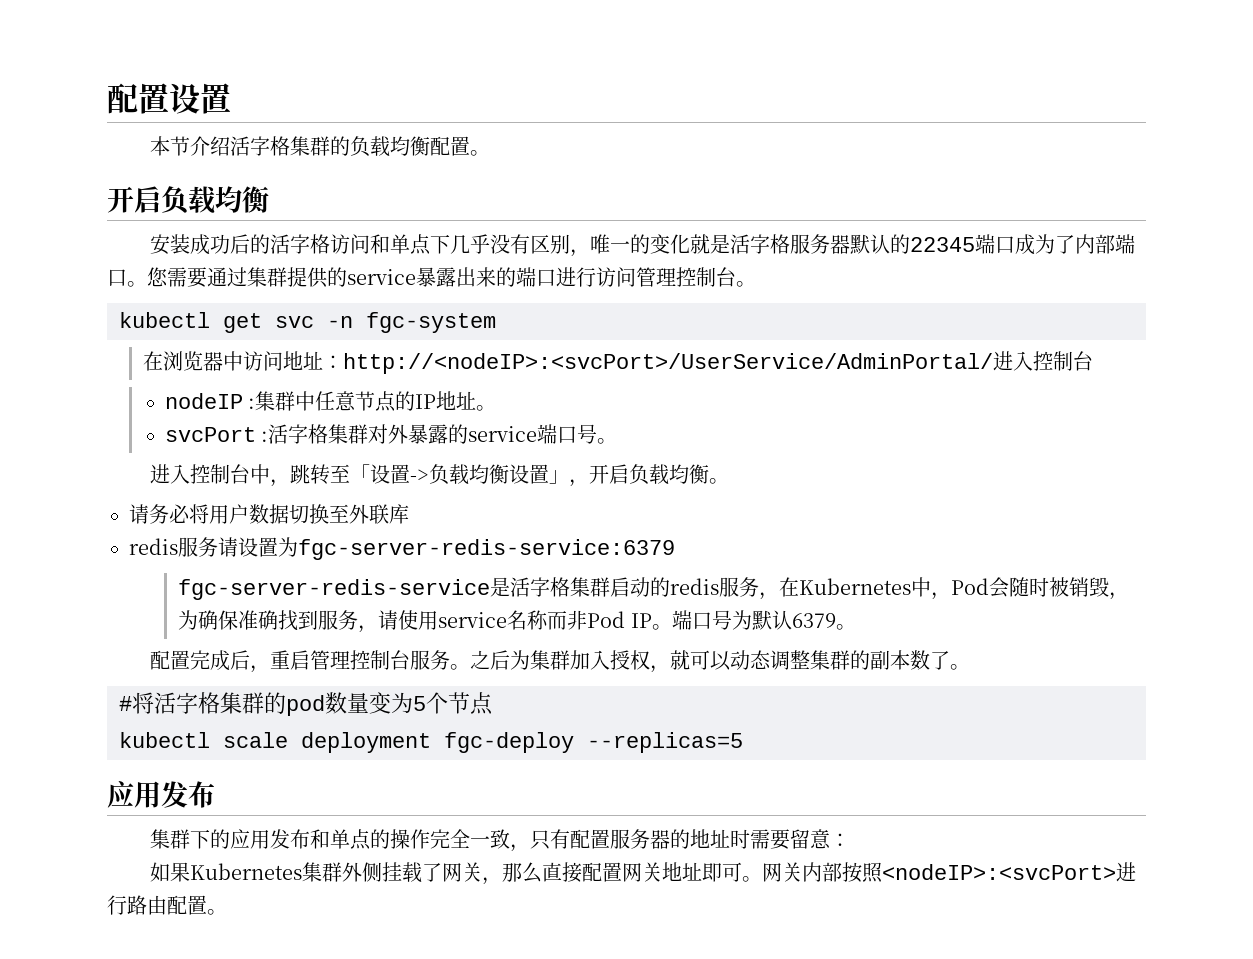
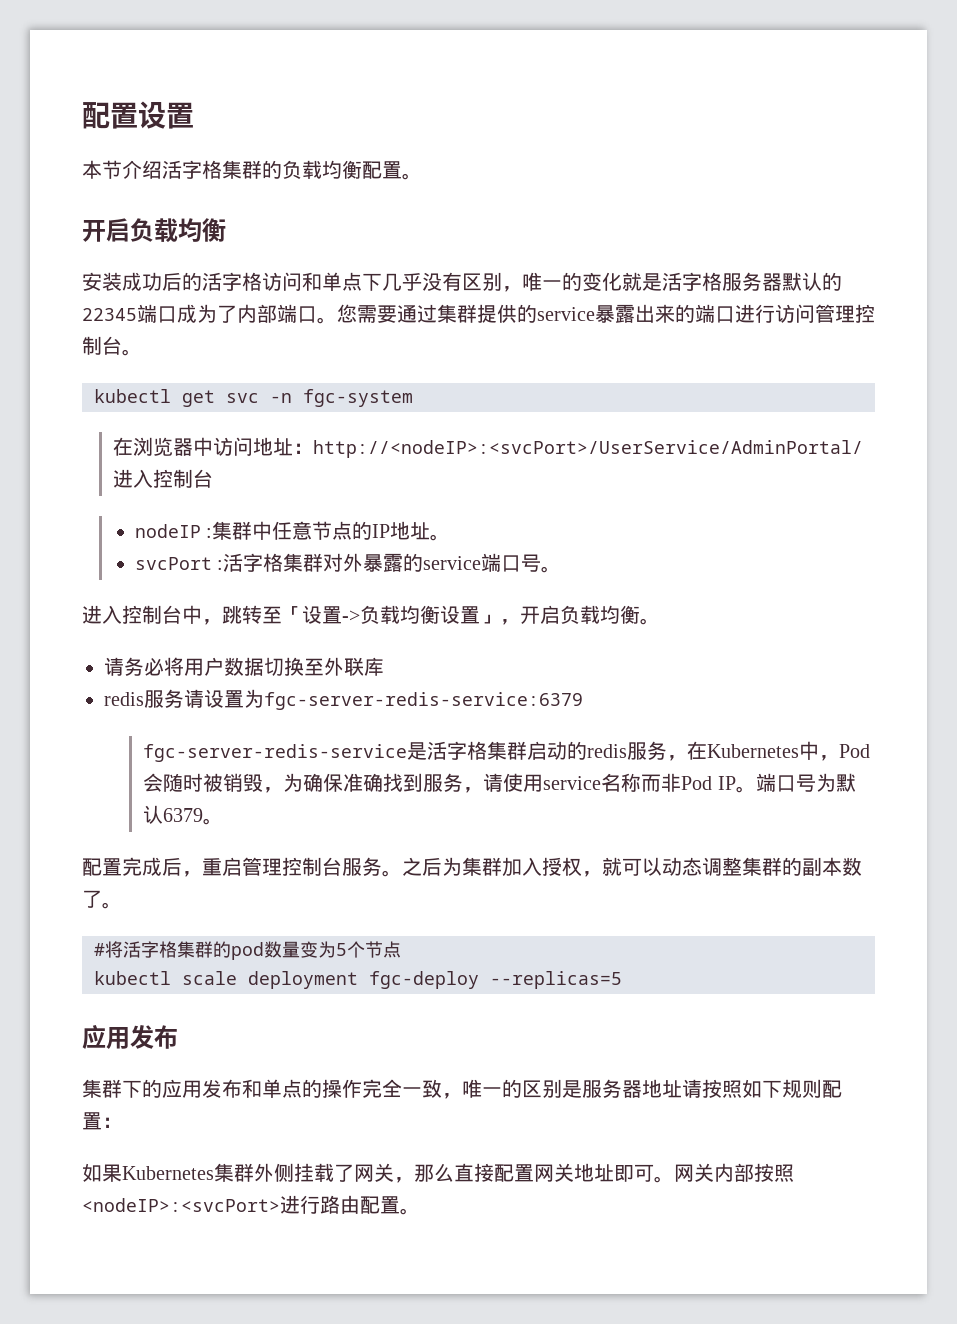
- 集群下的应用发布和单点的操作完全一致，只有配置服务器的地址时需要留意：
+ 集群下的应用发布和单点的操作完全一致，唯一的区别是服务器地址请按照如下规则配置：

